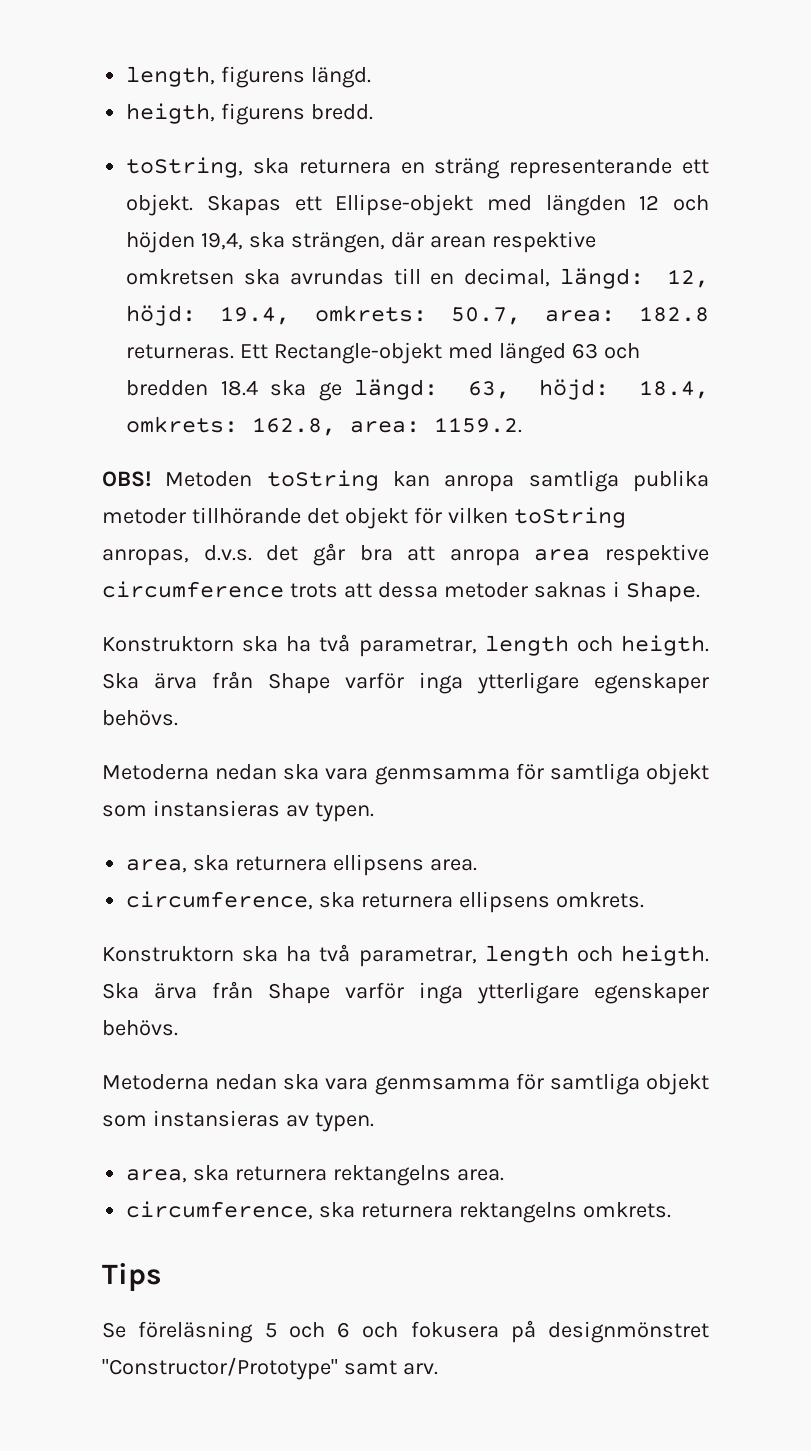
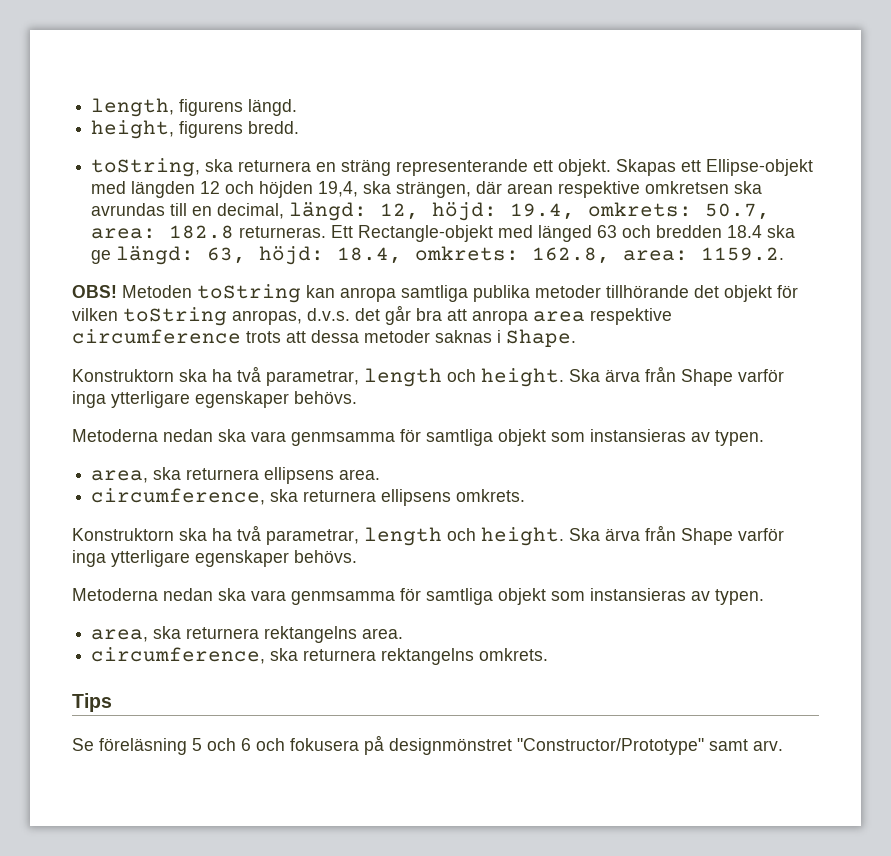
- heigth, figurens bredd.
+ height, figurens bredd.
  Metoden toString kan anropa samtliga publika metoder tillhörande det objekt för vilken toString anropas, d.v.s. det går bra att anropa area respektive circumference trots att dessa metoder saknas i Shape.
- Konstruktorn ska ha två parametrar, length och heigth.
+ Konstruktorn ska ha två parametrar, length och height.
  circumference, ska returnera ellipsens omkrets.
- Konstruktorn ska ha två parametrar, length och heigth.
+ Konstruktorn ska ha två parametrar, length och height.

